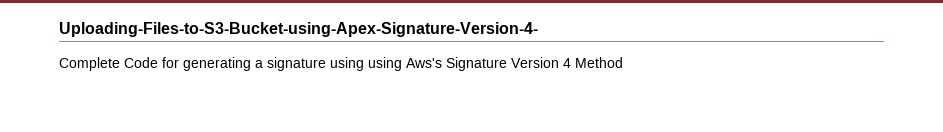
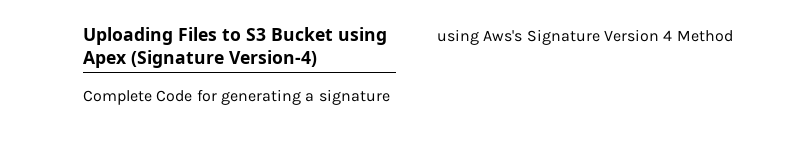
- Uploading-Files-to-S3-Bucket-using-Apex-Signature-Version-4-
+ Uploading Files to S3 Bucket using Apex (Signature Version-4)
- Complete Code for generating a signature using using Aws's Signature Version 4 Method
+ Complete Code for generating a signature using Aws's Signature Version 4 Method

